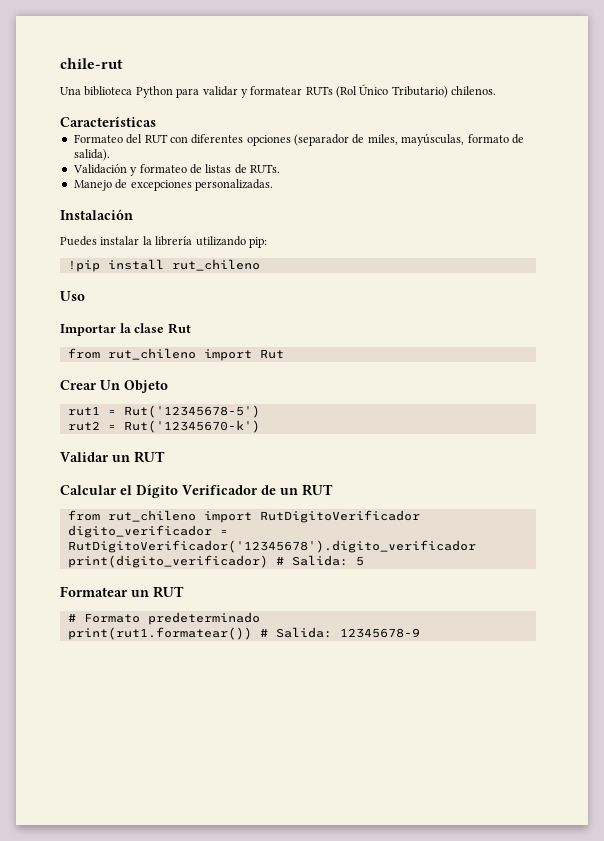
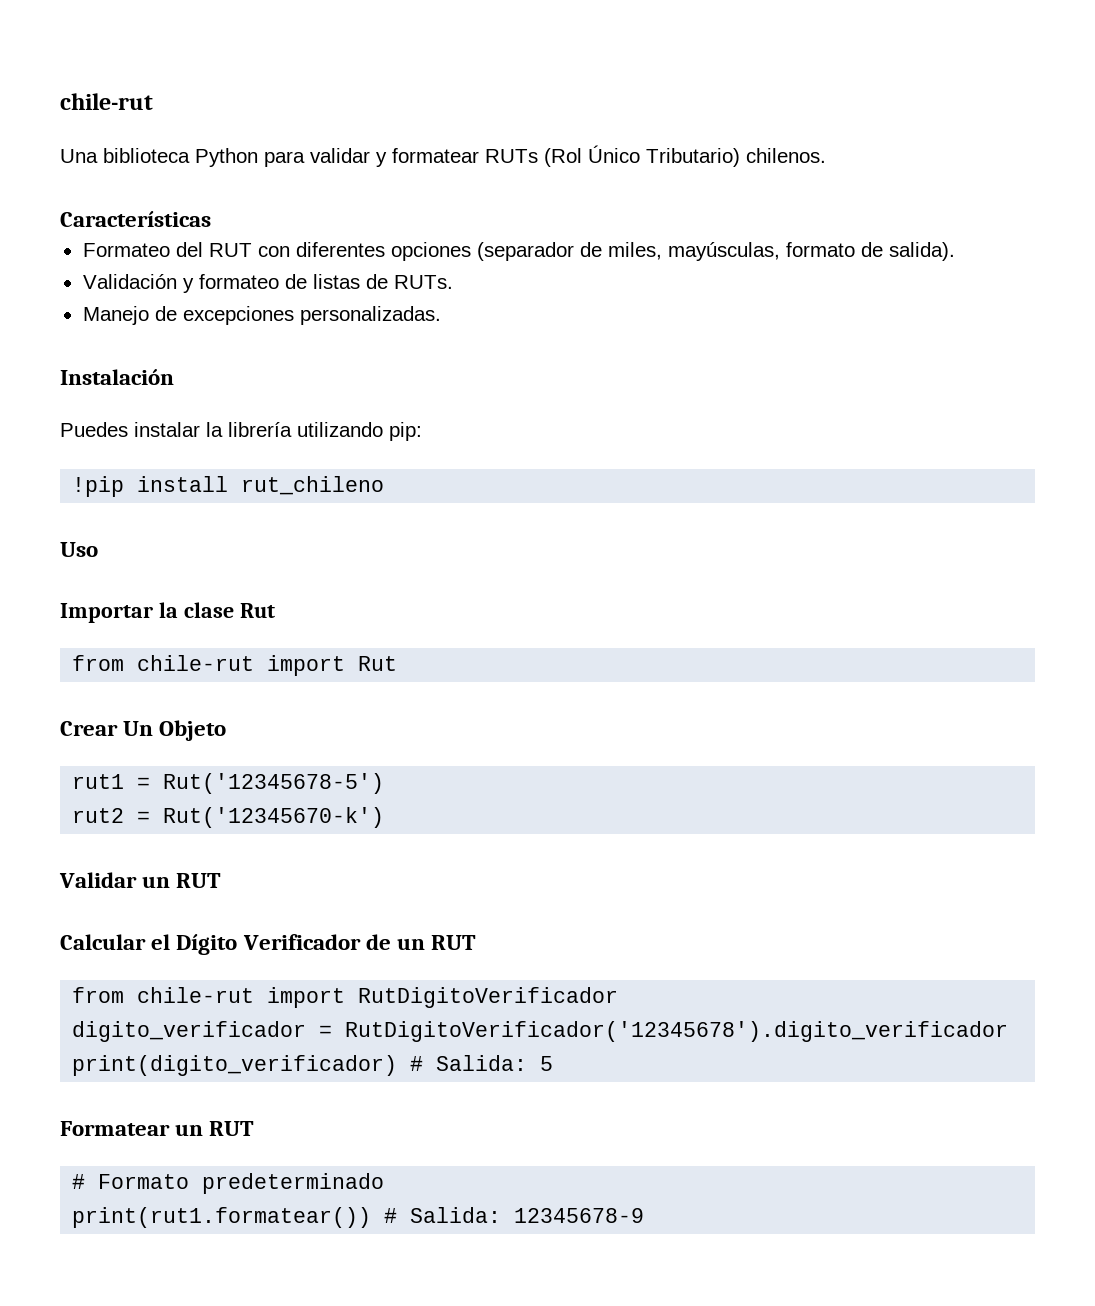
- from rut_chileno import Rut
+ from chile-rut import Rut
- from rut_chileno import RutDigitoVerificador
+ from chile-rut import RutDigitoVerificador

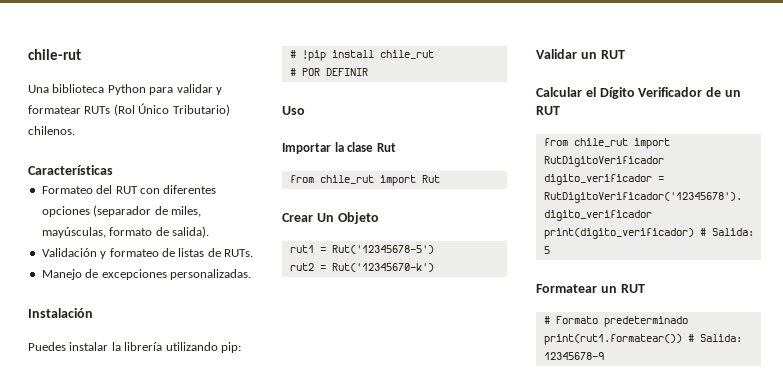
- !pip install rut_chileno
+ # !pip install chile_rut
+ # POR DEFINIR
- from chile-rut import Rut
+ from chile_rut import Rut
- from chile-rut import RutDigitoVerificador
+ from chile_rut import RutDigitoVerificador

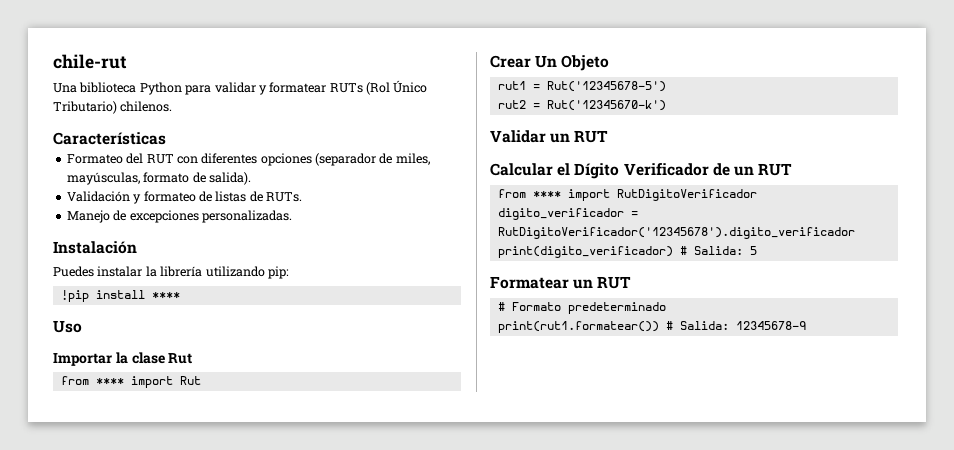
- # !pip install chile_rut
- # POR DEFINIR
+ !pip install ****
- from chile_rut import Rut
+ from **** import Rut
- from chile_rut import RutDigitoVerificador
+ from **** import RutDigitoVerificador

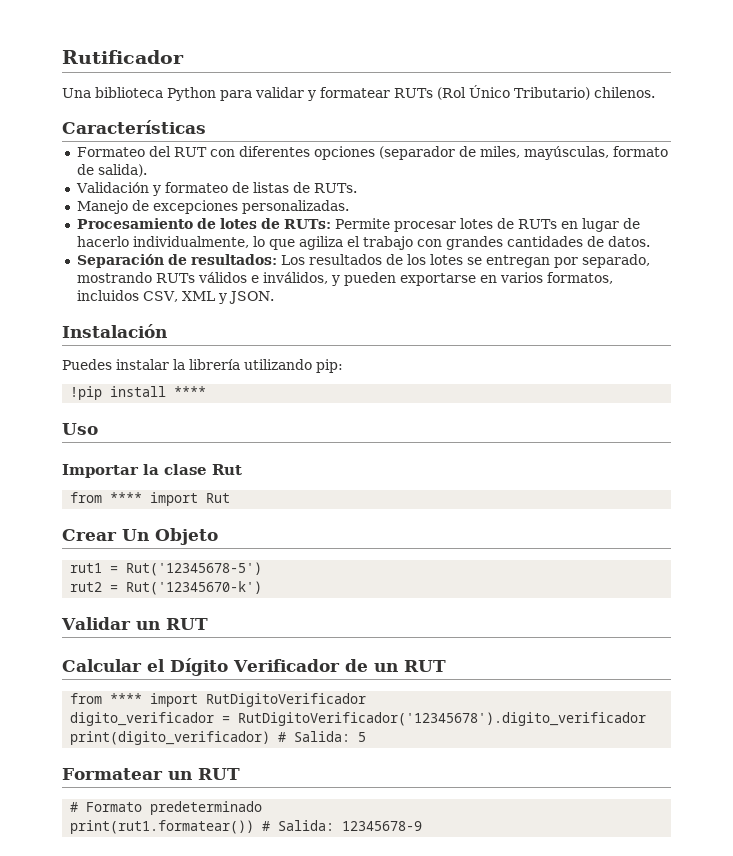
- chile-rut
+ Rutificador
+ Procesamiento de lotes de RUTs: Permite procesar lotes de RUTs en lugar de hacerlo individualmente, lo que agiliza el trabajo con grandes cantidades de datos.
+ Separación de resultados: Los resultados de los lotes se entregan por separado, mostrando RUTs válidos e inválidos, y pueden exportarse en varios formatos, incluidos CSV, XML y JSON.

